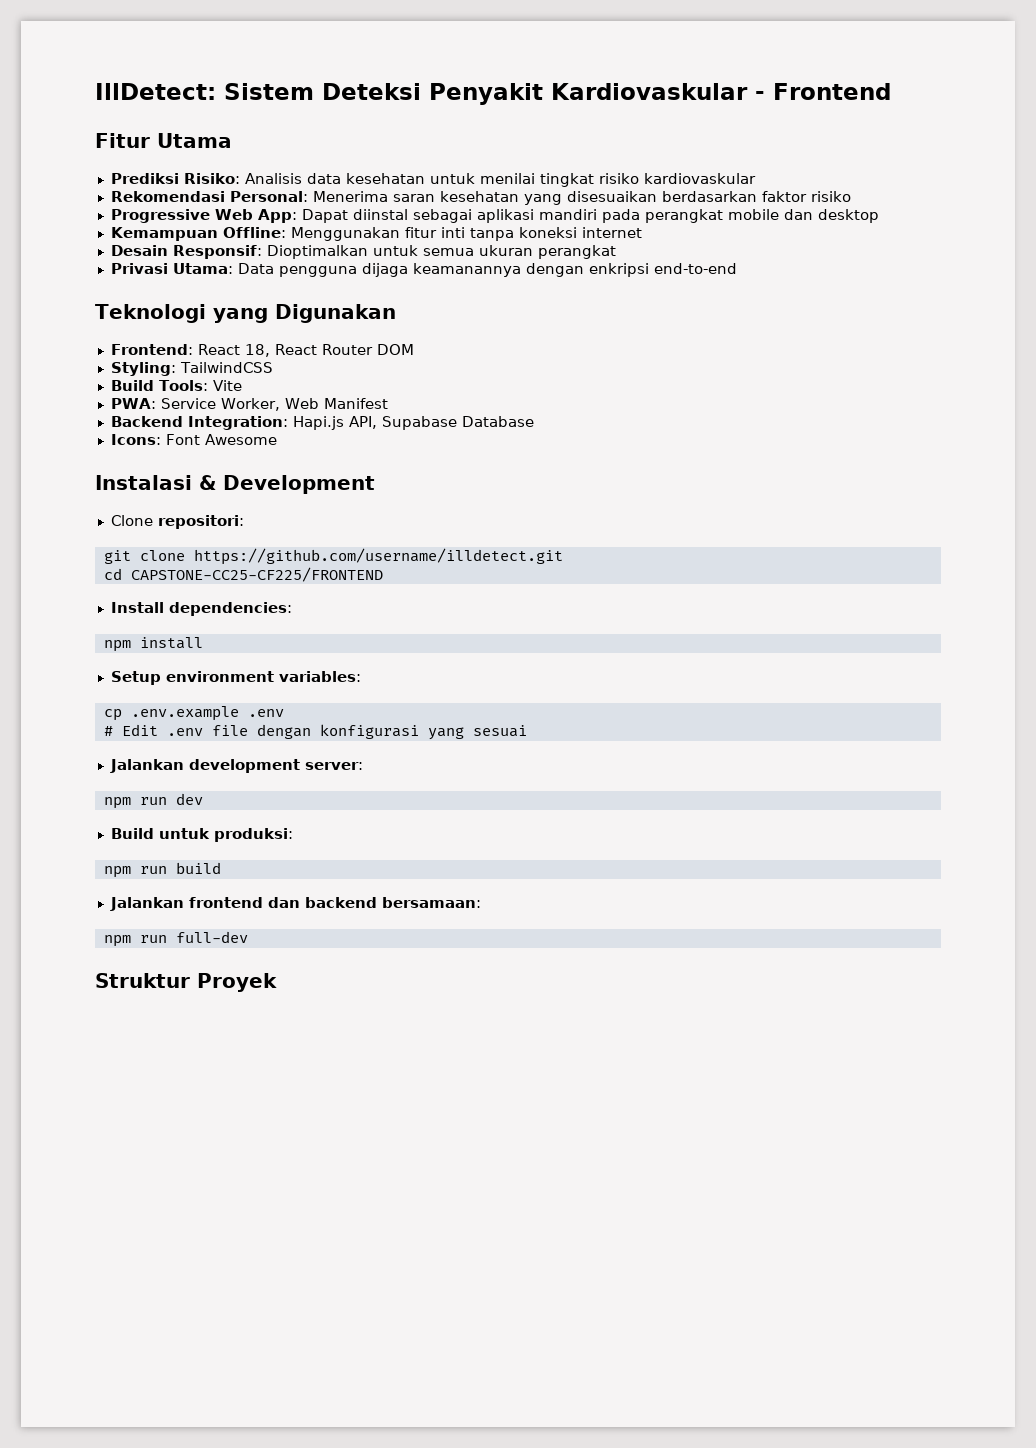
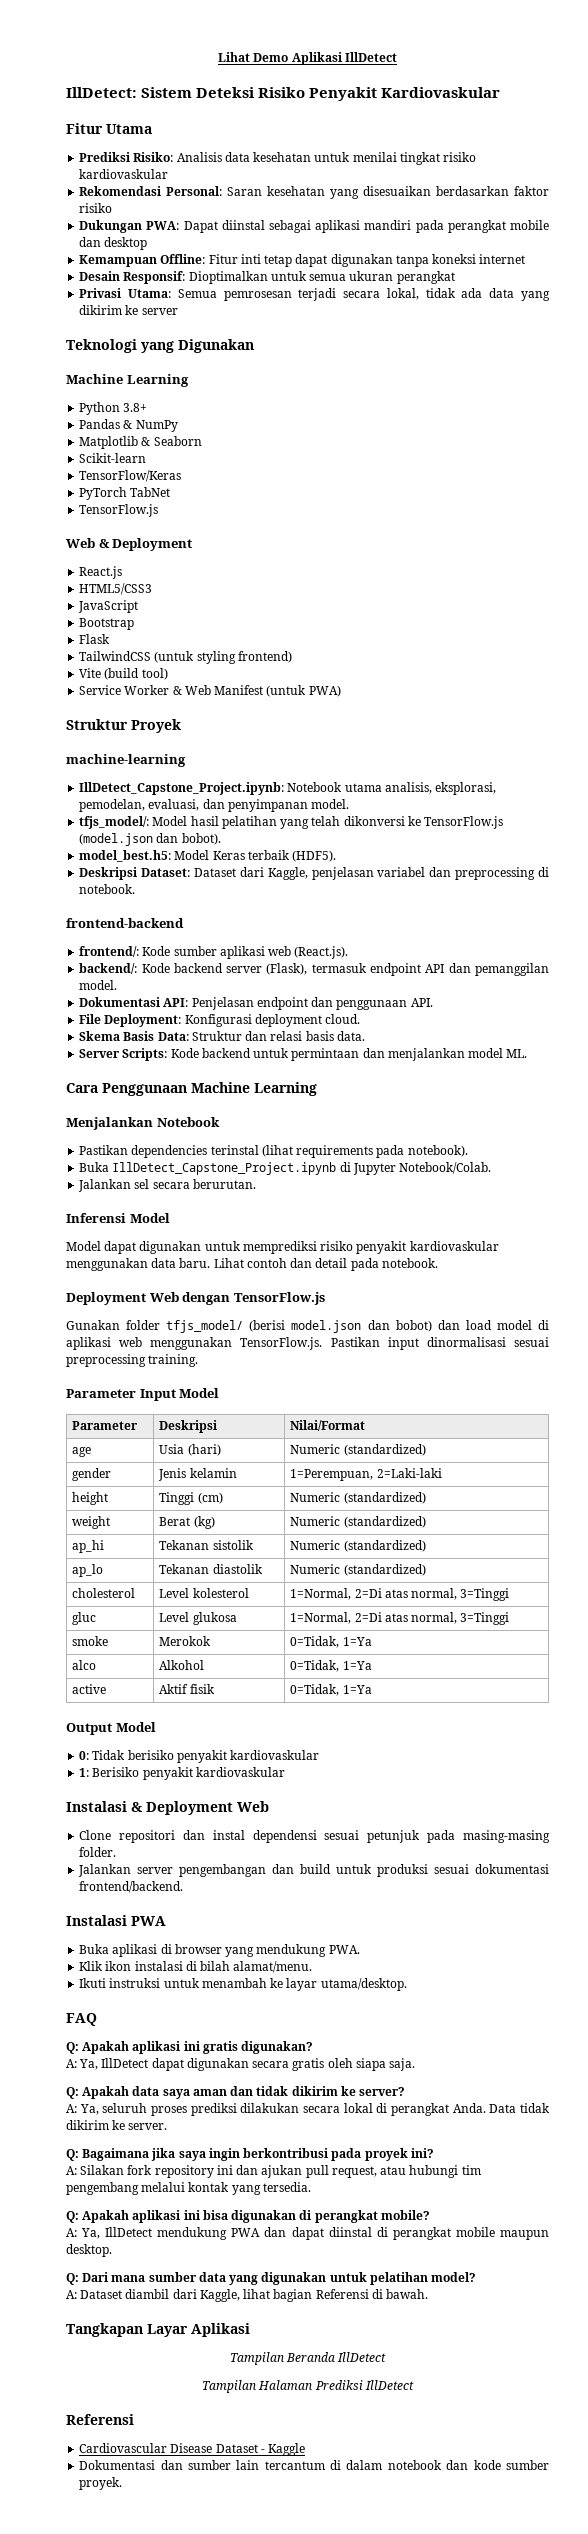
+ Lihat Demo Aplikasi IllDetect
- IllDetect: Sistem Deteksi Penyakit Kardiovaskular - Frontend
+ IllDetect: Sistem Deteksi Risiko Penyakit Kardiovaskular
- Rekomendasi Personal: Menerima saran kesehatan yang disesuaikan berdasarkan faktor risiko
+ Rekomendasi Personal: Saran kesehatan yang disesuaikan berdasarkan faktor risiko
- Progressive Web App: Dapat diinstal sebagai aplikasi mandiri pada perangkat mobile dan desktop
+ Dukungan PWA: Dapat diinstal sebagai aplikasi mandiri pada perangkat mobile dan desktop
- Kemampuan Offline: Menggunakan fitur inti tanpa koneksi internet
+ Kemampuan Offline: Fitur inti tetap dapat digunakan tanpa koneksi internet
- Privasi Utama: Data pengguna dijaga keamanannya dengan enkripsi end-to-end
+ Privasi Utama: Semua pemrosesan terjadi secara lokal, tidak ada data yang dikirim ke server
  Teknologi yang Digunakan
- Frontend: React 18, React Router DOM
- Styling: TailwindCSS
- Build Tools: Vite
- PWA: Service Worker, Web Manifest
- Backend Integration: Hapi.js API, Supabase Database
- Icons: Font Awesome
+ Machine Learning
+ Python 3.8+
+ Pandas & NumPy
+ Matplotlib & Seaborn
+ Scikit-learn
+ TensorFlow/Keras
+ PyTorch TabNet
+ TensorFlow.js
+ Web & Deployment
+ React.js
+ HTML5/CSS3
+ JavaScript
+ Bootstrap
+ Flask
+ TailwindCSS (untuk styling frontend)
+ Vite (build tool)
+ Service Worker & Web Manifest (untuk PWA)
+ Struktur Proyek
+ machine-learning
+ IllDetect_Capstone_Project.ipynb: Notebook utama analisis, eksplorasi, pemodelan, evaluasi, dan penyimpanan model.
+ tfjs_model/: Model hasil pelatihan yang telah dikonversi ke TensorFlow.js (model.json dan bobot).
+ model_best.h5: Model Keras terbaik (HDF5).
+ Deskripsi Dataset: Dataset dari Kaggle, penjelasan variabel dan preprocessing di notebook.
+ frontend-backend
+ frontend/: Kode sumber aplikasi web (React.js).
+ backend/: Kode backend server (Flask), termasuk endpoint API dan pemanggilan model.
+ Dokumentasi API: Penjelasan endpoint dan penggunaan API.
+ File Deployment: Konfigurasi deployment cloud.
+ Skema Basis Data: Struktur dan relasi basis data.
+ Server Scripts: Kode backend untuk permintaan dan menjalankan model ML.
+ Cara Penggunaan Machine Learning
+ Menjalankan Notebook
+ Pastikan dependencies terinstal (lihat requirements pada notebook).
+ Buka IllDetect_Capstone_Project.ipynb di Jupyter Notebook/Colab.
+ Jalankan sel secara berurutan.
+ Inferensi Model
+ Model dapat digunakan untuk memprediksi risiko penyakit kardiovaskular menggunakan data baru. Lihat contoh dan detail pada notebook.
+ Deployment Web dengan TensorFlow.js
+ Gunakan folder tfjs_model/ (berisi model.json dan bobot) dan load model di aplikasi web menggunakan TensorFlow.js. Pastikan input dinormalisasi sesuai preprocessing training.
+ Parameter Input Model
+ Parameter | Deskripsi | Nilai/Format
+ age | Usia (hari) | Numeric (standardized)
+ gender | Jenis kelamin | 1=Perempuan, 2=Laki-laki
+ height | Tinggi (cm) | Numeric (standardized)
+ weight | Berat (kg) | Numeric (standardized)
+ ap_hi | Tekanan sistolik | Numeric (standardized)
+ ap_lo | Tekanan diastolik | Numeric (standardized)
+ cholesterol | Level kolesterol | 1=Normal, 2=Di atas normal, 3=Tinggi
+ gluc | Level glukosa | 1=Normal, 2=Di atas normal, 3=Tinggi
+ smoke | Merokok | 0=Tidak, 1=Ya
+ alco | Alkohol | 0=Tidak, 1=Ya
+ active | Aktif fisik | 0=Tidak, 1=Ya
+ Output Model
+ 0: Tidak berisiko penyakit kardiovaskular
+ 1: Berisiko penyakit kardiovaskular
- Instalasi & Development
+ Instalasi & Deployment Web
- Clone repositori:
- git clone https://github.com/username/illdetect.git
- cd CAPSTONE-CC25-CF225/FRONTEND
- Install dependencies:
- npm install
- Setup environment variables:
- cp .env.example .env
- # Edit .env file dengan konfigurasi yang sesuai
- Jalankan development server:
- npm run dev
- Build untuk produksi:
- npm run build
- Jalankan frontend dan backend bersamaan:
- npm run full-dev
- Struktur Proyek
+ Clone repositori dan instal dependensi sesuai petunjuk pada masing-masing folder.
+ Jalankan server pengembangan dan build untuk produksi sesuai dokumentasi frontend/backend.
+ Instalasi PWA
+ Buka aplikasi di browser yang mendukung PWA.
+ Klik ikon instalasi di bilah alamat/menu.
+ Ikuti instruksi untuk menambah ke layar utama/desktop.
+ FAQ
+ Q: Apakah aplikasi ini gratis digunakan?
+ A: Ya, IllDetect dapat digunakan secara gratis oleh siapa saja.
+ Q: Apakah data saya aman dan tidak dikirim ke server?
+ A: Ya, seluruh proses prediksi dilakukan secara lokal di perangkat Anda. Data tidak dikirim ke server.
+ Q: Bagaimana jika saya ingin berkontribusi pada proyek ini?
+ A: Silakan fork repository ini dan ajukan pull request, atau hubungi tim pengembang melalui kontak yang tersedia.
+ Q: Apakah aplikasi ini bisa digunakan di perangkat mobile?
+ A: Ya, IllDetect mendukung PWA dan dapat diinstal di perangkat mobile maupun desktop.
+ Q: Dari mana sumber data yang digunakan untuk pelatihan model?
+ A: Dataset diambil dari Kaggle, lihat bagian Referensi di bawah.
+ Tangkapan Layar Aplikasi
+ Tampilan Beranda IllDetect
+ Tampilan Halaman Prediksi IllDetect
+ Referensi
+ Cardiovascular Disease Dataset - Kaggle
+ Dokumentasi dan sumber lain tercantum di dalam notebook dan kode sumber proyek.

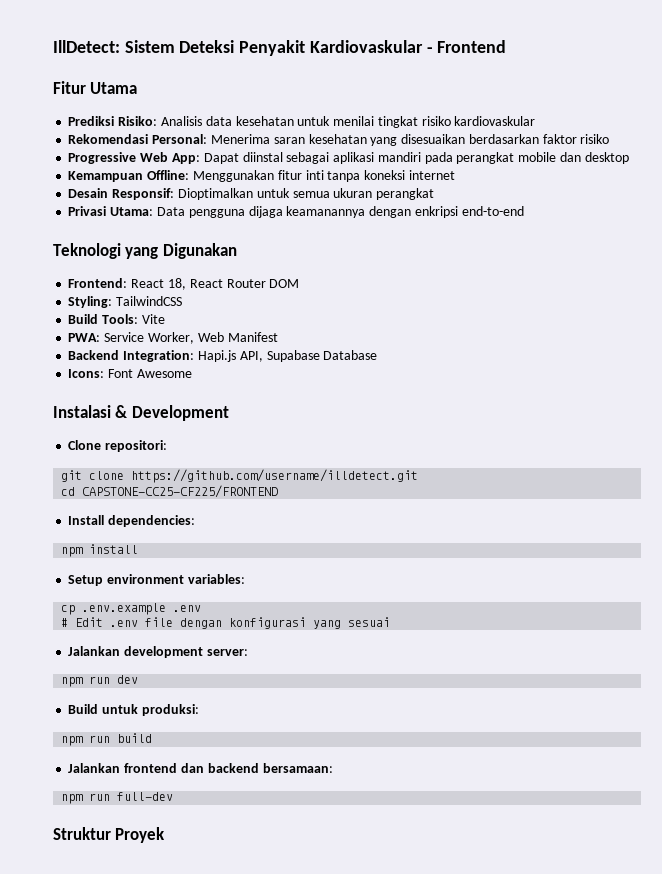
- Lihat Demo Aplikasi IllDetect
- IllDetect: Sistem Deteksi Risiko Penyakit Kardiovaskular
+ IllDetect: Sistem Deteksi Penyakit Kardiovaskular - Frontend
- Rekomendasi Personal: Saran kesehatan yang disesuaikan berdasarkan faktor risiko
+ Rekomendasi Personal: Menerima saran kesehatan yang disesuaikan berdasarkan faktor risiko
- Dukungan PWA: Dapat diinstal sebagai aplikasi mandiri pada perangkat mobile dan desktop
+ Progressive Web App: Dapat diinstal sebagai aplikasi mandiri pada perangkat mobile dan desktop
- Kemampuan Offline: Fitur inti tetap dapat digunakan tanpa koneksi internet
+ Kemampuan Offline: Menggunakan fitur inti tanpa koneksi internet
- Privasi Utama: Semua pemrosesan terjadi secara lokal, tidak ada data yang dikirim ke server
+ Privasi Utama: Data pengguna dijaga keamanannya dengan enkripsi end-to-end
  Teknologi yang Digunakan
- Machine Learning
- Python 3.8+
- Pandas & NumPy
- Matplotlib & Seaborn
- Scikit-learn
- TensorFlow/Keras
- PyTorch TabNet
- TensorFlow.js
- Web & Deployment
- React.js
- HTML5/CSS3
- JavaScript
- Bootstrap
- Flask
- TailwindCSS (untuk styling frontend)
- Vite (build tool)
- Service Worker & Web Manifest (untuk PWA)
+ Frontend: React 18, React Router DOM
+ Styling: TailwindCSS
+ Build Tools: Vite
+ PWA: Service Worker, Web Manifest
+ Backend Integration: Hapi.js API, Supabase Database
+ Icons: Font Awesome
+ Instalasi & Development
+ Clone repositori:
+ git clone https://github.com/username/illdetect.git
+ cd CAPSTONE-CC25-CF225/FRONTEND
+ Install dependencies:
+ npm install
+ Setup environment variables:
+ cp .env.example .env
+ # Edit .env file dengan konfigurasi yang sesuai
+ Jalankan development server:
+ npm run dev
+ Build untuk produksi:
+ npm run build
+ Jalankan frontend dan backend bersamaan:
+ npm run full-dev
  Struktur Proyek
- machine-learning
- IllDetect_Capstone_Project.ipynb: Notebook utama analisis, eksplorasi, pemodelan, evaluasi, dan penyimpanan model.
- tfjs_model/: Model hasil pelatihan yang telah dikonversi ke TensorFlow.js (model.json dan bobot).
- model_best.h5: Model Keras terbaik (HDF5).
- Deskripsi Dataset: Dataset dari Kaggle, penjelasan variabel dan preprocessing di notebook.
- frontend-backend
- frontend/: Kode sumber aplikasi web (React.js).
- backend/: Kode backend server (Flask), termasuk endpoint API dan pemanggilan model.
- Dokumentasi API: Penjelasan endpoint dan penggunaan API.
- File Deployment: Konfigurasi deployment cloud.
- Skema Basis Data: Struktur dan relasi basis data.
- Server Scripts: Kode backend untuk permintaan dan menjalankan model ML.
- Cara Penggunaan Machine Learning
- Menjalankan Notebook
- Pastikan dependencies terinstal (lihat requirements pada notebook).
- Buka IllDetect_Capstone_Project.ipynb di Jupyter Notebook/Colab.
- Jalankan sel secara berurutan.
- Inferensi Model
- Model dapat digunakan untuk memprediksi risiko penyakit kardiovaskular menggunakan data baru. Lihat contoh dan detail pada notebook.
- Deployment Web dengan TensorFlow.js
- Gunakan folder tfjs_model/ (berisi model.json dan bobot) dan load model di aplikasi web menggunakan TensorFlow.js. Pastikan input dinormalisasi sesuai preprocessing training.
- Parameter Input Model
- Parameter | Deskripsi | Nilai/Format
- age | Usia (hari) | Numeric (standardized)
- gender | Jenis kelamin | 1=Perempuan, 2=Laki-laki
- height | Tinggi (cm) | Numeric (standardized)
- weight | Berat (kg) | Numeric (standardized)
- ap_hi | Tekanan sistolik | Numeric (standardized)
- ap_lo | Tekanan diastolik | Numeric (standardized)
- cholesterol | Level kolesterol | 1=Normal, 2=Di atas normal, 3=Tinggi
- gluc | Level glukosa | 1=Normal, 2=Di atas normal, 3=Tinggi
- smoke | Merokok | 0=Tidak, 1=Ya
- alco | Alkohol | 0=Tidak, 1=Ya
- active | Aktif fisik | 0=Tidak, 1=Ya
- Output Model
- 0: Tidak berisiko penyakit kardiovaskular
- 1: Berisiko penyakit kardiovaskular
- Instalasi & Deployment Web
- Clone repositori dan instal dependensi sesuai petunjuk pada masing-masing folder.
- Jalankan server pengembangan dan build untuk produksi sesuai dokumentasi frontend/backend.
- Instalasi PWA
- Buka aplikasi di browser yang mendukung PWA.
- Klik ikon instalasi di bilah alamat/menu.
- Ikuti instruksi untuk menambah ke layar utama/desktop.
- FAQ
- Q: Apakah aplikasi ini gratis digunakan?
- A: Ya, IllDetect dapat digunakan secara gratis oleh siapa saja.
- Q: Apakah data saya aman dan tidak dikirim ke server?
- A: Ya, seluruh proses prediksi dilakukan secara lokal di perangkat Anda. Data tidak dikirim ke server.
- Q: Bagaimana jika saya ingin berkontribusi pada proyek ini?
- A: Silakan fork repository ini dan ajukan pull request, atau hubungi tim pengembang melalui kontak yang tersedia.
- Q: Apakah aplikasi ini bisa digunakan di perangkat mobile?
- A: Ya, IllDetect mendukung PWA dan dapat diinstal di perangkat mobile maupun desktop.
- Q: Dari mana sumber data yang digunakan untuk pelatihan model?
- A: Dataset diambil dari Kaggle, lihat bagian Referensi di bawah.
- Tangkapan Layar Aplikasi
- Tampilan Beranda IllDetect
- Tampilan Halaman Prediksi IllDetect
- Referensi
- Cardiovascular Disease Dataset - Kaggle
- Dokumentasi dan sumber lain tercantum di dalam notebook dan kode sumber proyek.

